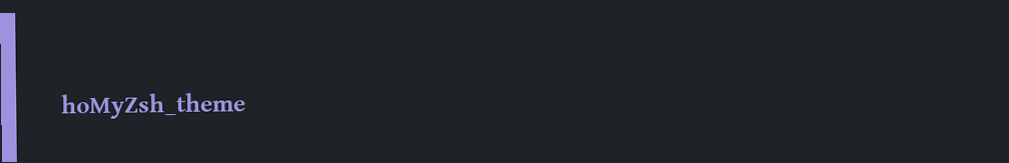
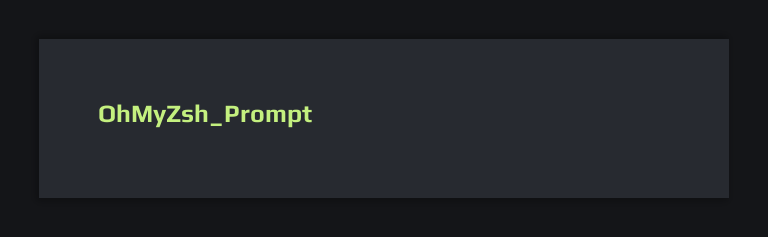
- hoMyZsh_theme
+ OhMyZsh_Prompt

